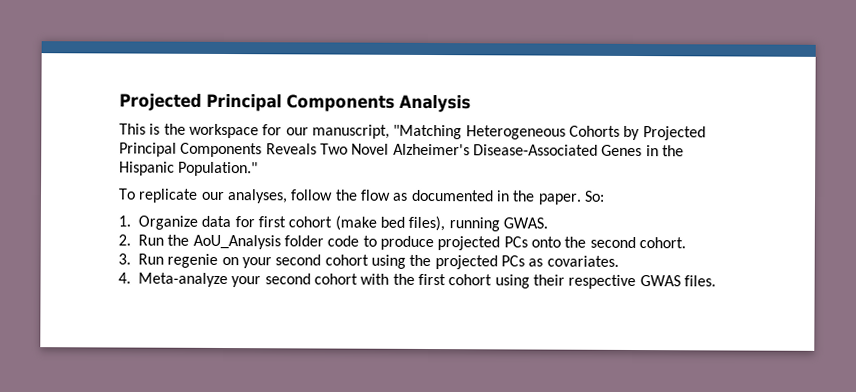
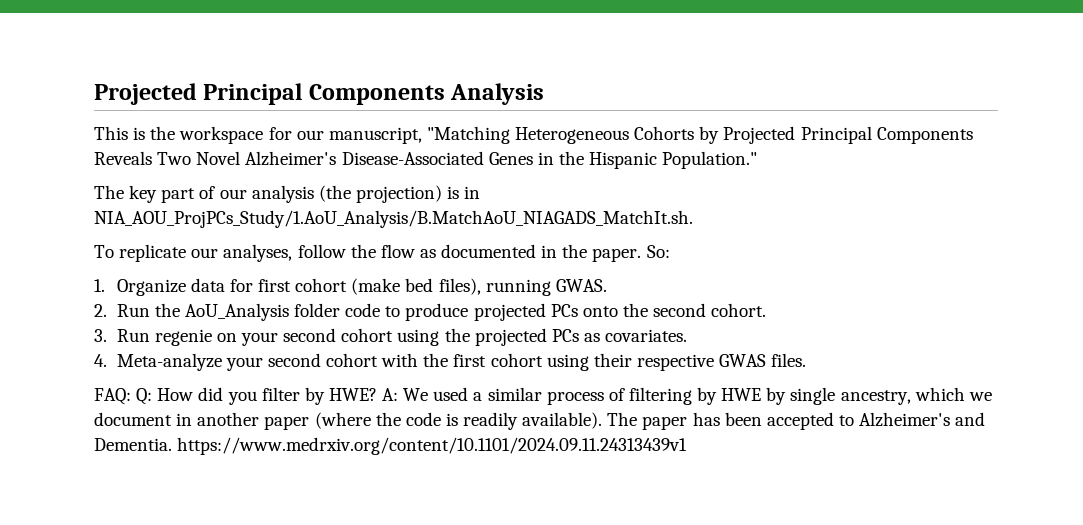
+ The key part of our analysis (the projection) is in NIA_AOU_ProjPCs_Study/1.AoU_Analysis/B.MatchAoU_NIAGADS_MatchIt.sh.
+ FAQ: Q: How did you filter by HWE? A: We used a similar process of filtering by HWE by single ancestry, which we document in another paper (where the code is readily available). The paper has been accepted to Alzheimer's and Dementia. https://www.medrxiv.org/content/10.1101/2024.09.11.24313439v1

